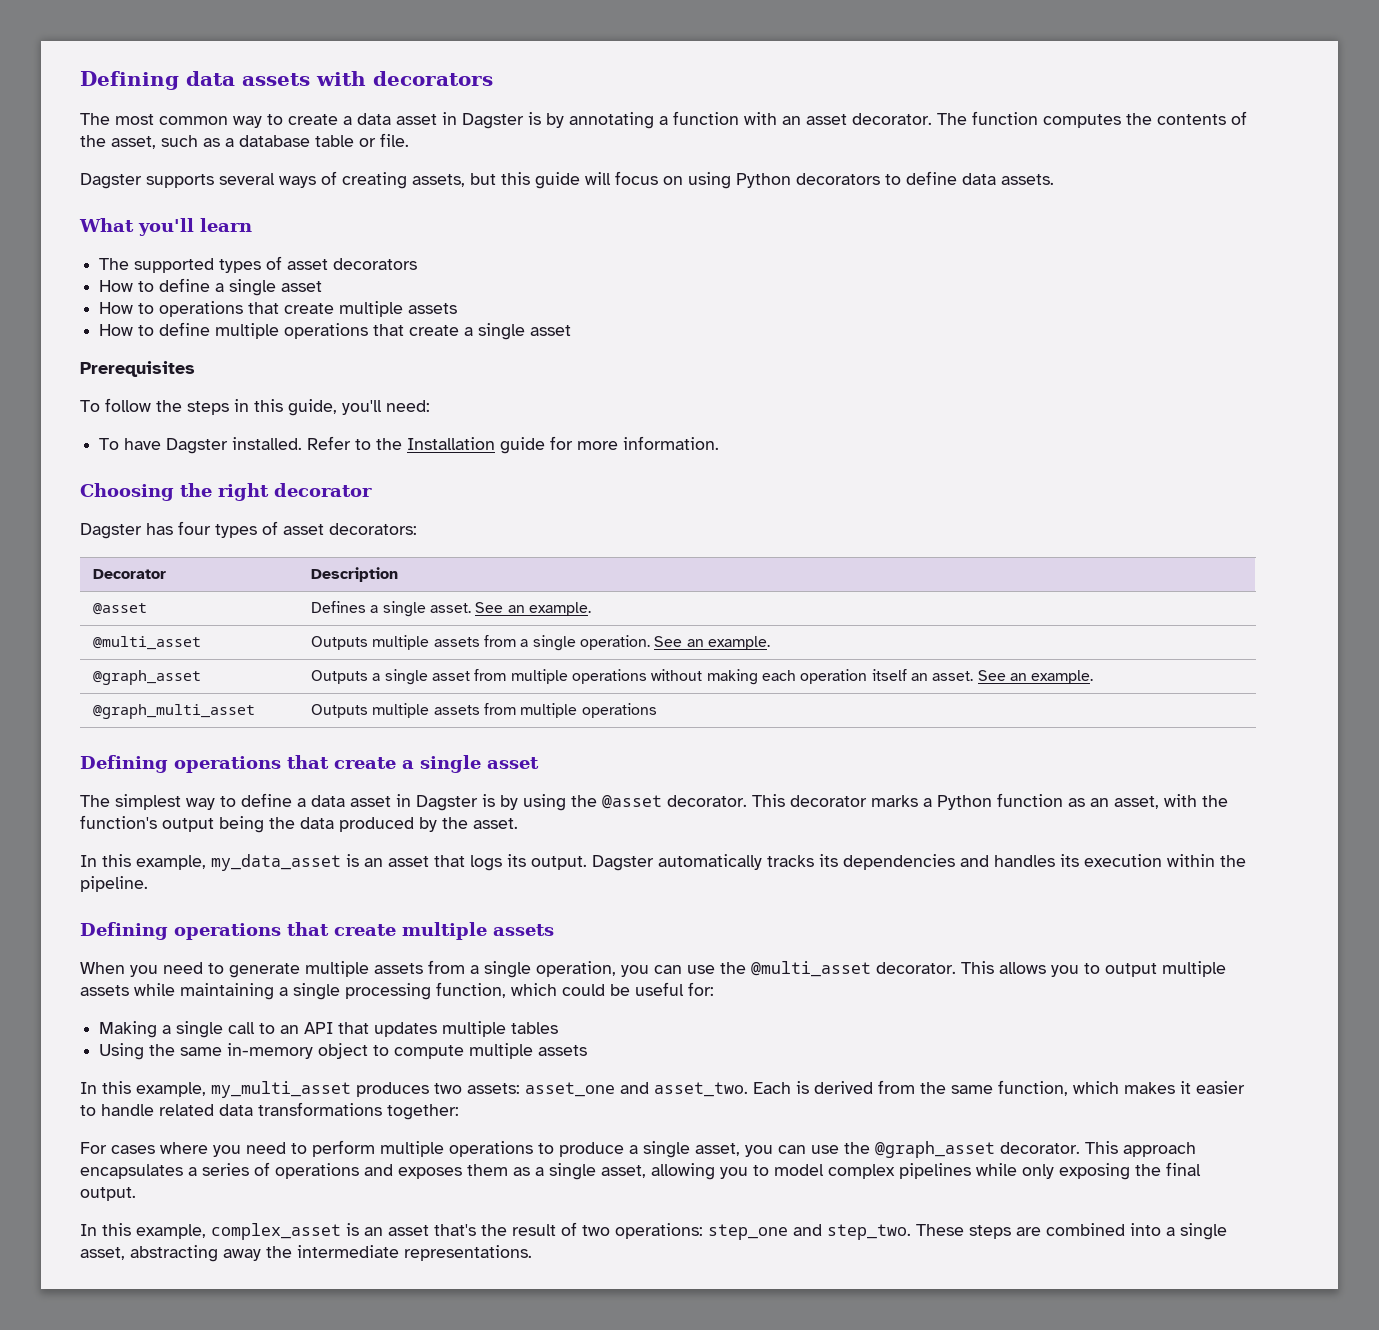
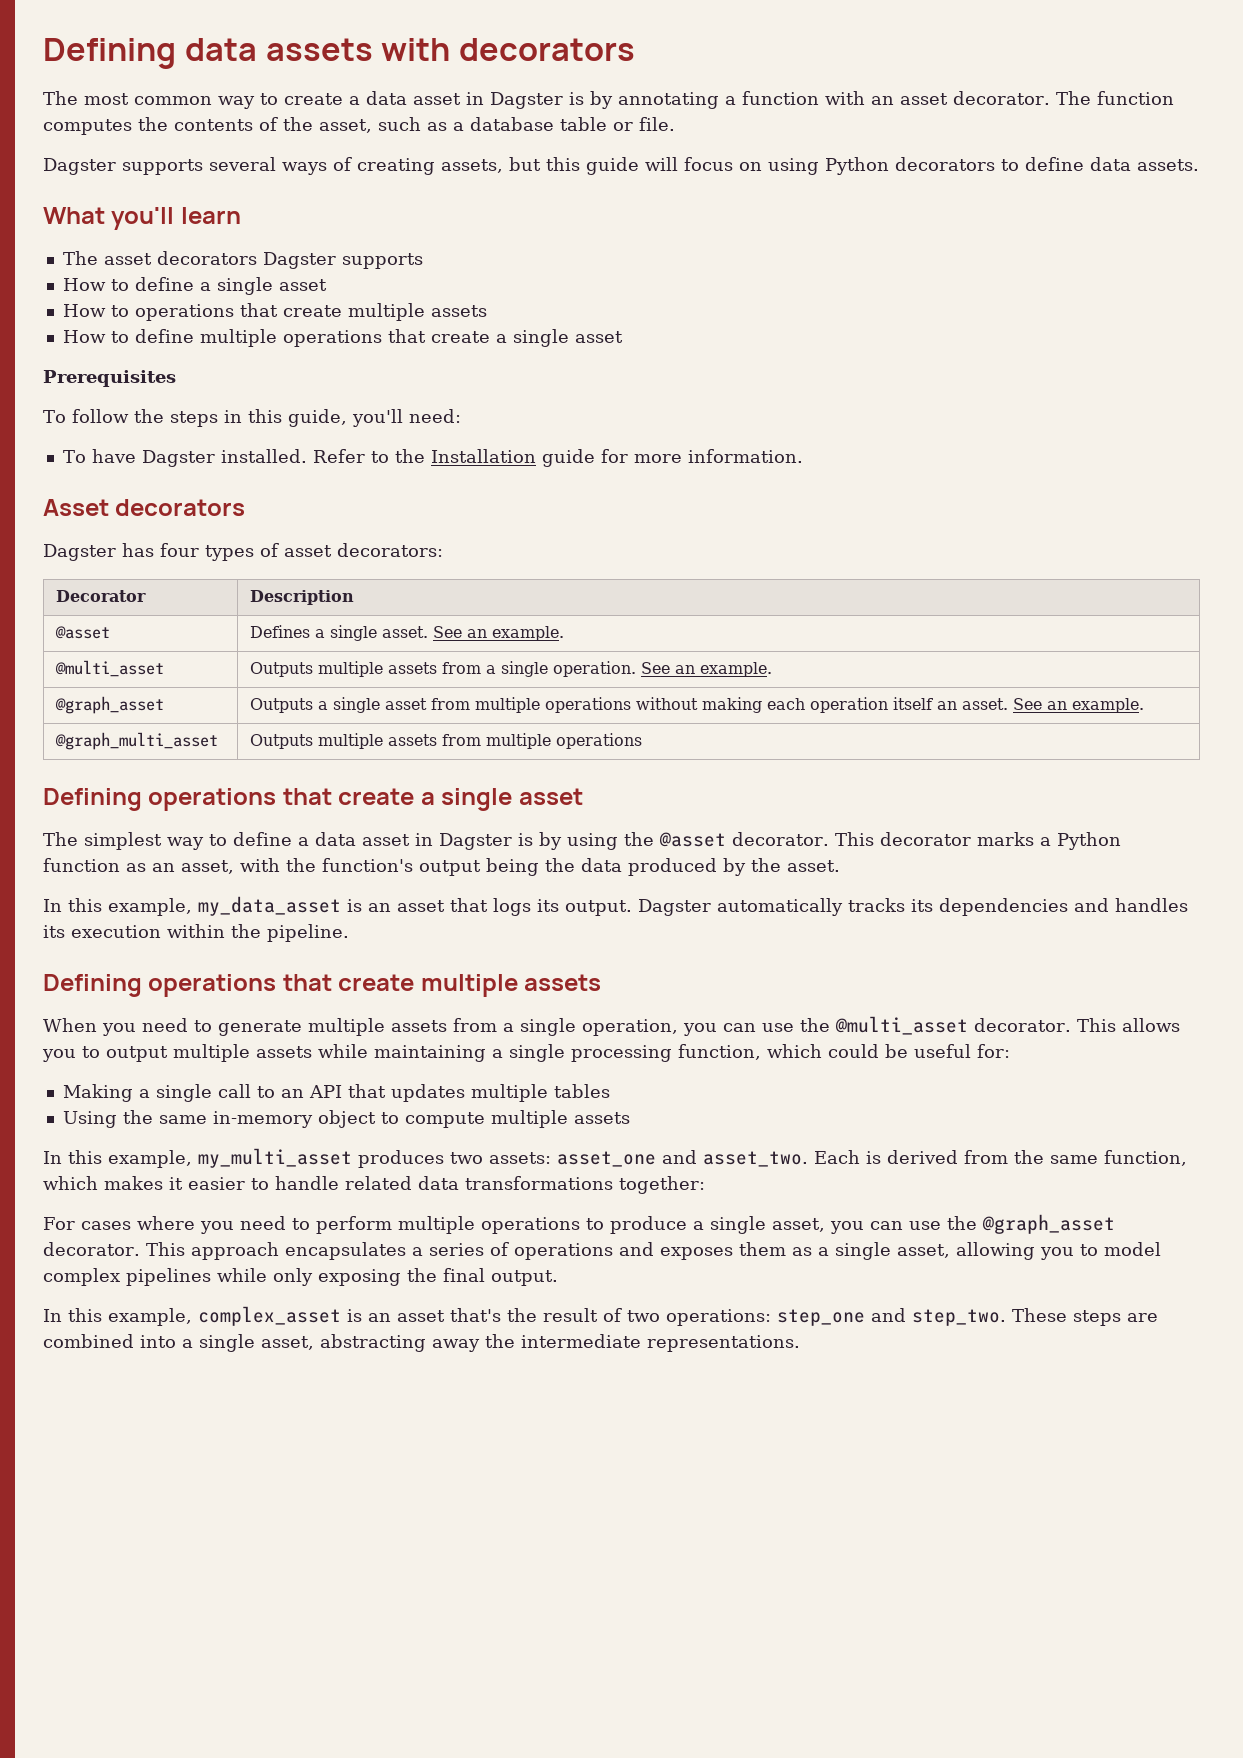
- The supported types of asset decorators
+ The asset decorators Dagster supports
- Choosing the right decorator
+ Asset decorators

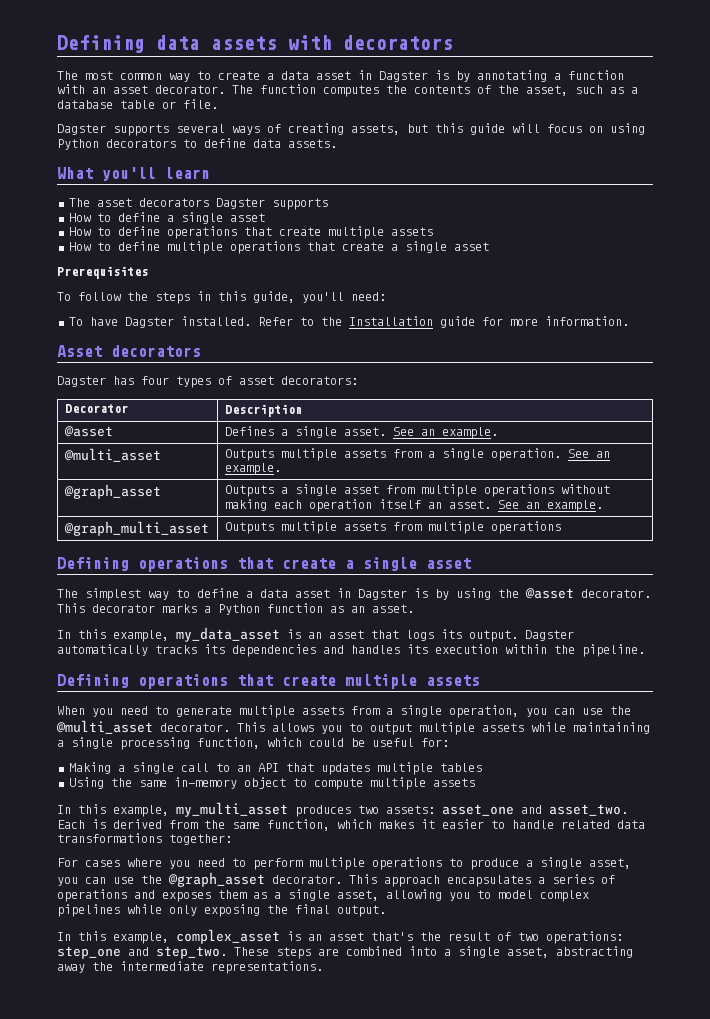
- How to operations that create multiple assets
+ How to define operations that create multiple assets
- This decorator marks a Python function as an asset, with the function's output being the data produced by the asset.
+ This decorator marks a Python function as an asset.

